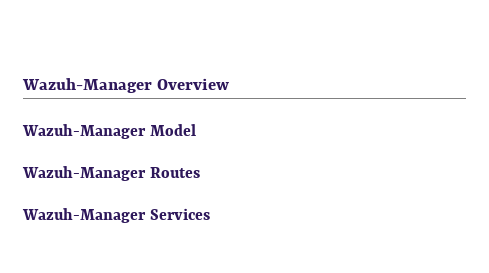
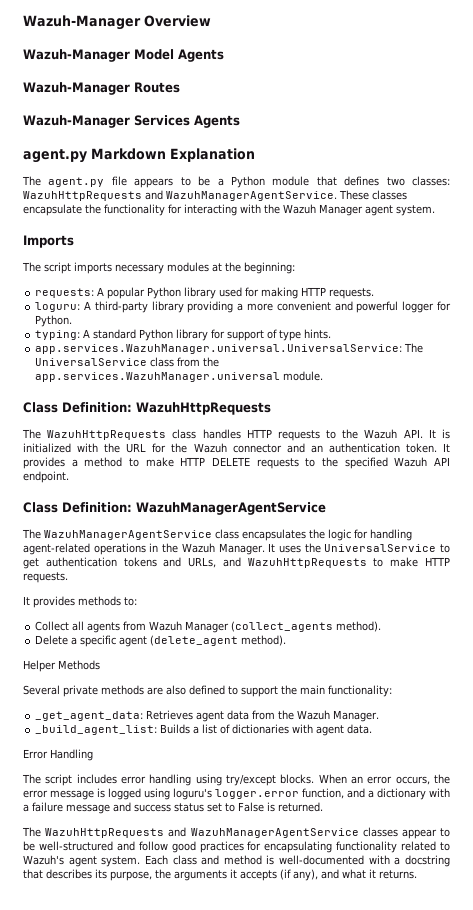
- Wazuh-Manager Model
+ Wazuh-Manager Model Agents
- Wazuh-Manager Services
+ Wazuh-Manager Services Agents
+ agent.py Markdown Explanation
+ The agent.py file appears to be a Python module that defines two classes: WazuhHttpRequests and WazuhManagerAgentService. These classes encapsulate the functionality for interacting with the Wazuh Manager agent system.
+ Imports
+ The script imports necessary modules at the beginning:
+ requests: A popular Python library used for making HTTP requests.
+ loguru: A third-party library providing a more convenient and powerful logger for Python.
+ typing: A standard Python library for support of type hints.
+ app.services.WazuhManager.universal.UniversalService: The UniversalService class from the app.services.WazuhManager.universal module.
+ Class Definition: WazuhHttpRequests
+ The WazuhHttpRequests class handles HTTP requests to the Wazuh API. It is initialized with the URL for the Wazuh connector and an authentication token. It provides a method to make HTTP DELETE requests to the specified Wazuh API endpoint.
+ Class Definition: WazuhManagerAgentService
+ The WazuhManagerAgentService class encapsulates the logic for handling agent-related operations in the Wazuh Manager. It uses the UniversalService to get authentication tokens and URLs, and WazuhHttpRequests to make HTTP requests.
+ It provides methods to:
+ Collect all agents from Wazuh Manager (collect_agents method).
+ Delete a specific agent (delete_agent method).
+ Helper Methods
+ Several private methods are also defined to support the main functionality:
+ _get_agent_data: Retrieves agent data from the Wazuh Manager.
+ _build_agent_list: Builds a list of dictionaries with agent data.
+ Error Handling
+ The script includes error handling using try/except blocks. When an error occurs, the error message is logged using loguru's logger.error function, and a dictionary with a failure message and success status set to False is returned.
+ The WazuhHttpRequests and WazuhManagerAgentService classes appear to be well-structured and follow good practices for encapsulating functionality related to Wazuh's agent system. Each class and method is well-documented with a docstring that describes its purpose, the arguments it accepts (if any), and what it returns.

